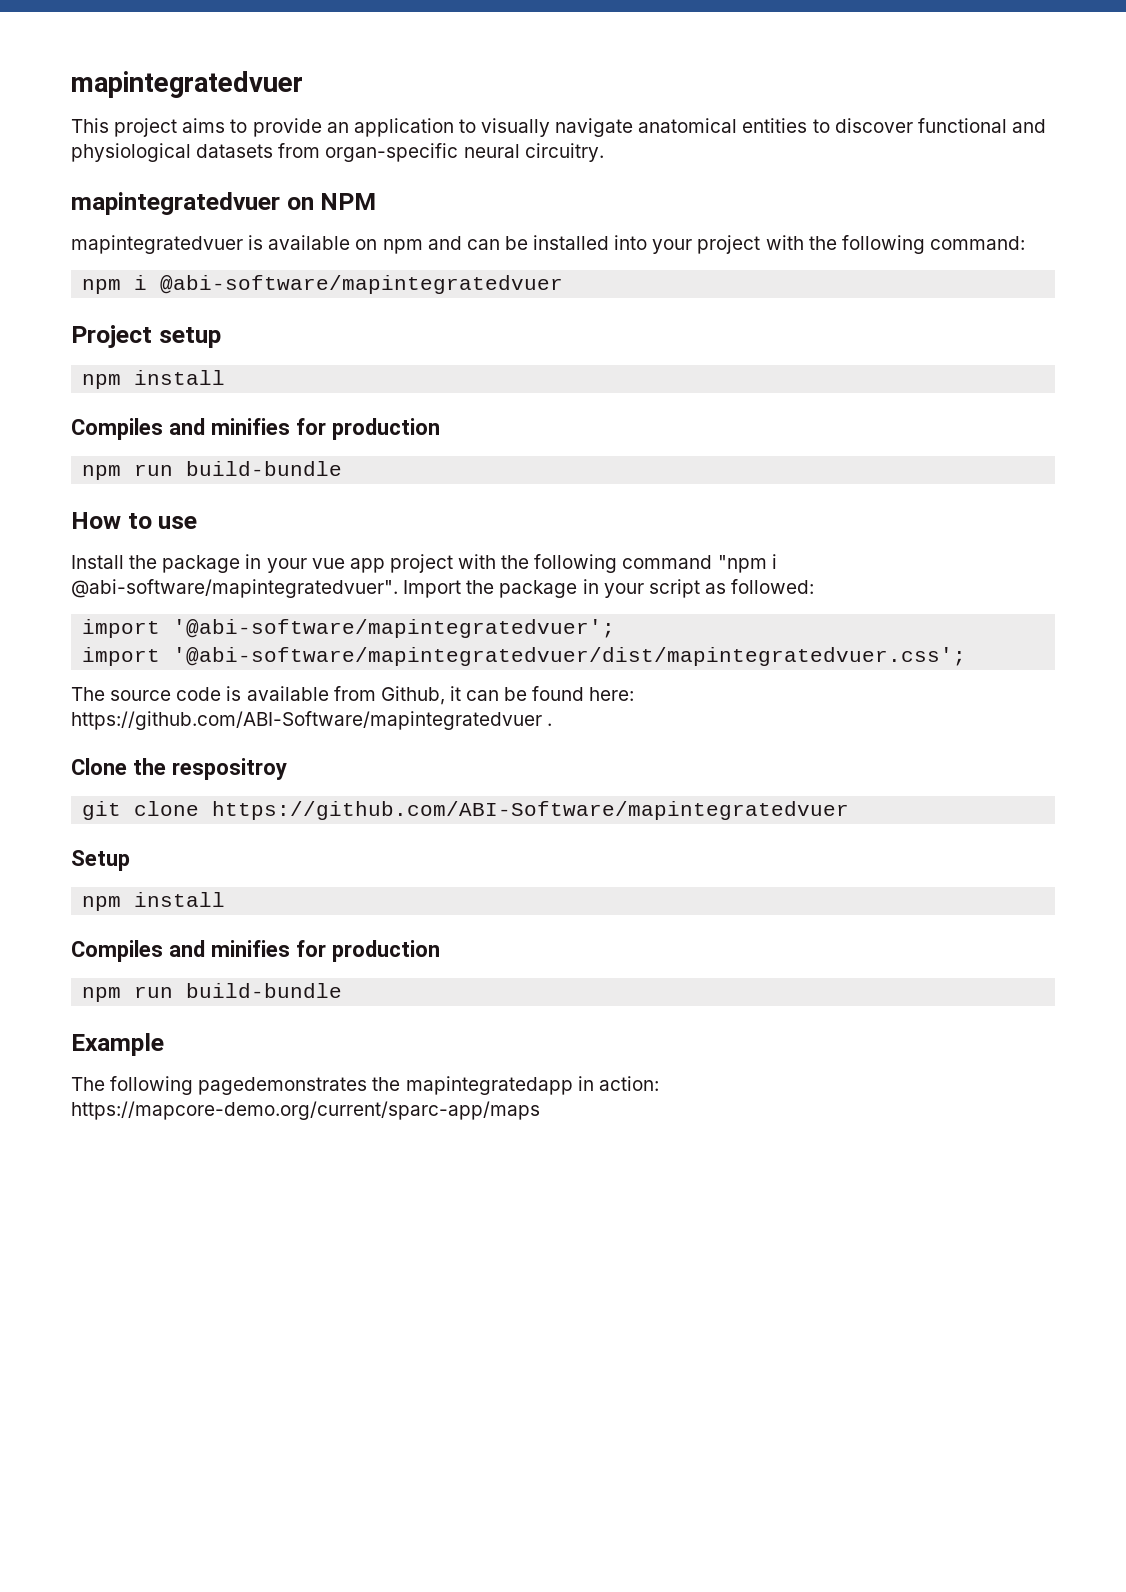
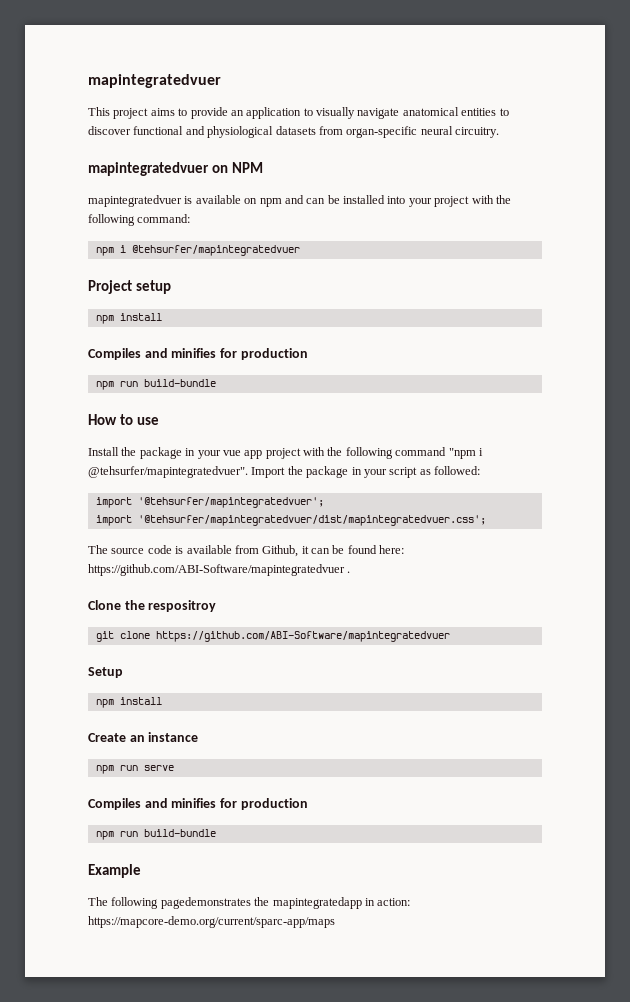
- npm i @abi-software/mapintegratedvuer
+ npm i @tehsurfer/mapintegratedvuer
- Install the package in your vue app project with the following command "npm i @abi-software/mapintegratedvuer".
+ Install the package in your vue app project with the following command "npm i @tehsurfer/mapintegratedvuer".
- import '@abi-software/mapintegratedvuer';
- import '@abi-software/mapintegratedvuer/dist/mapintegratedvuer.css';
+ import '@tehsurfer/mapintegratedvuer';
+ import '@tehsurfer/mapintegratedvuer/dist/mapintegratedvuer.css';
+ Create an instance
+ npm run serve

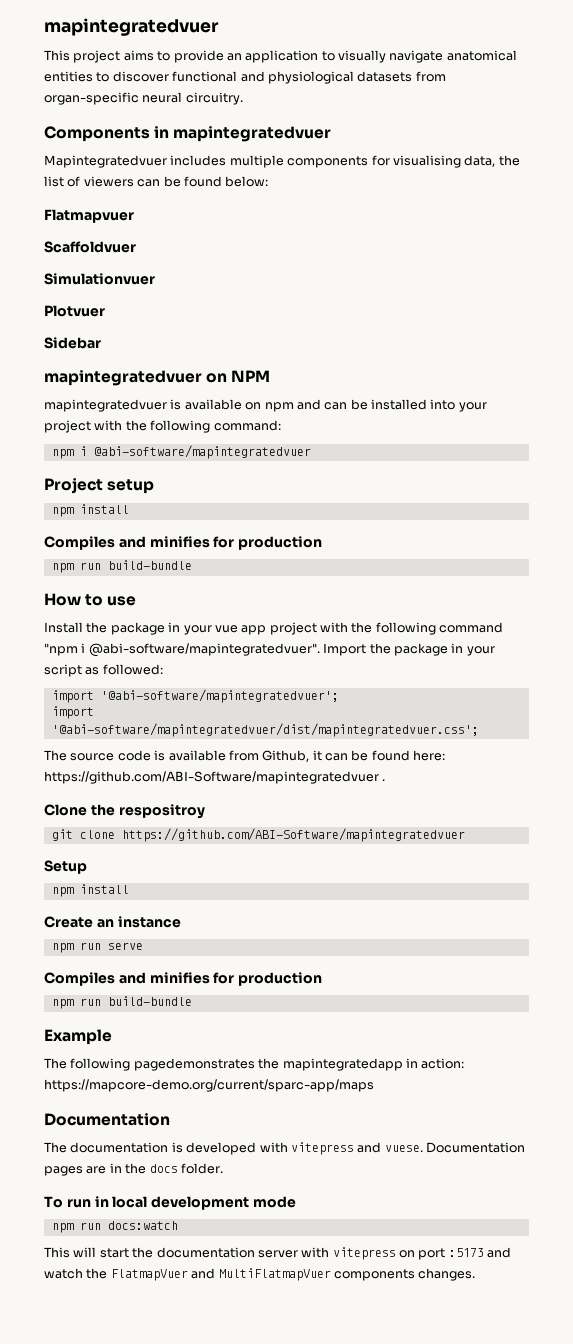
+ Components in mapintegratedvuer
+ Mapintegratedvuer includes multiple components for visualising data, the list of viewers can be found below:
+ Flatmapvuer
+ Scaffoldvuer
+ Simulationvuer
+ Plotvuer
+ Sidebar
- npm i @tehsurfer/mapintegratedvuer
+ npm i @abi-software/mapintegratedvuer
- Install the package in your vue app project with the following command "npm i @tehsurfer/mapintegratedvuer".
+ Install the package in your vue app project with the following command "npm i @abi-software/mapintegratedvuer".
- import '@tehsurfer/mapintegratedvuer';
- import '@tehsurfer/mapintegratedvuer/dist/mapintegratedvuer.css';
+ import '@abi-software/mapintegratedvuer';
+ import '@abi-software/mapintegratedvuer/dist/mapintegratedvuer.css';
  The following pagedemonstrates the mapintegratedapp in action: https://mapcore-demo.org/current/sparc-app/maps
+ Documentation
+ The documentation is developed with vitepress and vuese. Documentation pages are in the docs folder.
+ To run in local development mode
+ npm run docs:watch
+ This will start the documentation server with vitepress on port :5173 and watch the FlatmapVuer and MultiFlatmapVuer components changes.

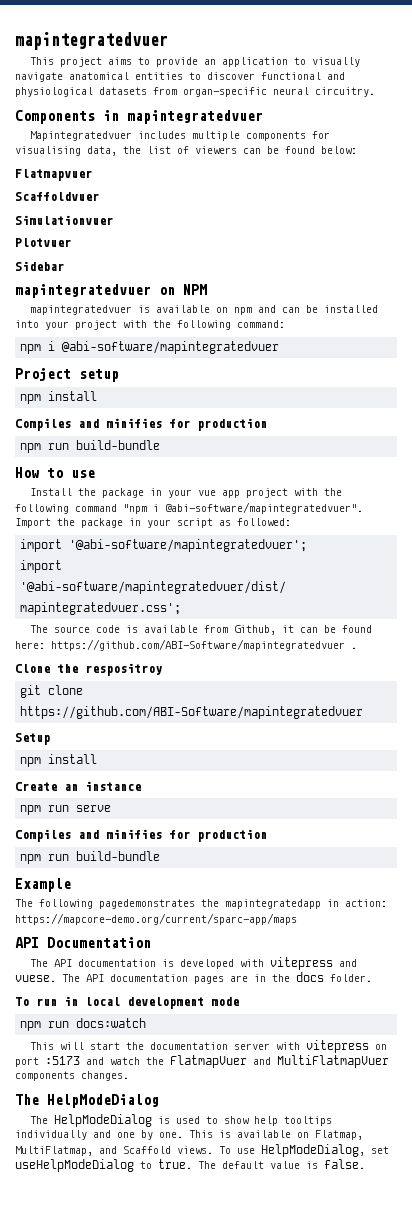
  The following pagedemonstrates the mapintegratedapp in action: https://mapcore-demo.org/current/sparc-app/maps
- Documentation
+ API Documentation
- The documentation is developed with vitepress and vuese.
+ The API documentation is developed with vitepress and vuese.
- Documentation pages are in the docs folder.
+ The API documentation pages are in the docs folder.
  This will start the documentation server with vitepress on port :5173 and watch the FlatmapVuer and MultiFlatmapVuer components changes.
+ The HelpModeDialog
+ The HelpModeDialog is used to show help tooltips individually and one by one. This is available on Flatmap, MultiFlatmap, and Scaffold views. To use HelpModeDialog, set useHelpModeDialog to true. The default value is false.

